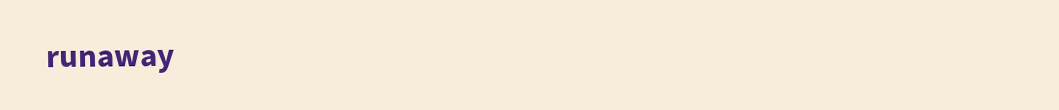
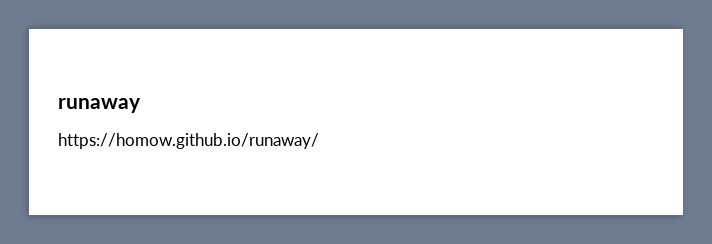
+ https://homow.github.io/runaway/

